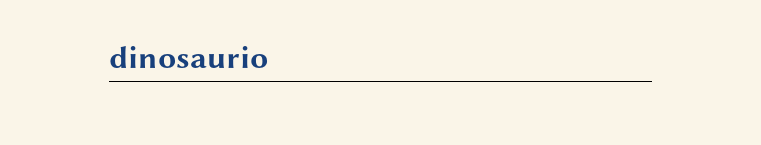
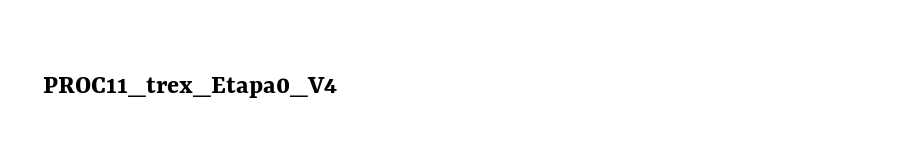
- dinosaurio
+ PROC11_trex_Etapa0_V4

